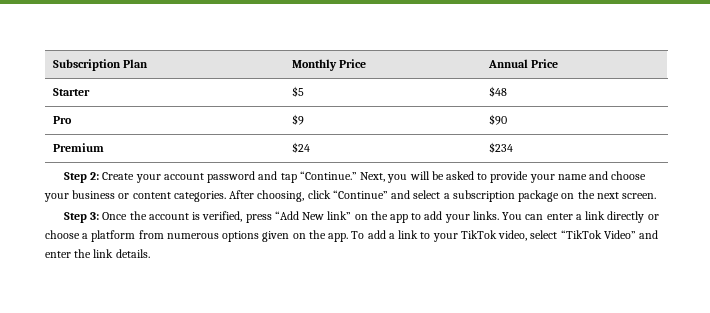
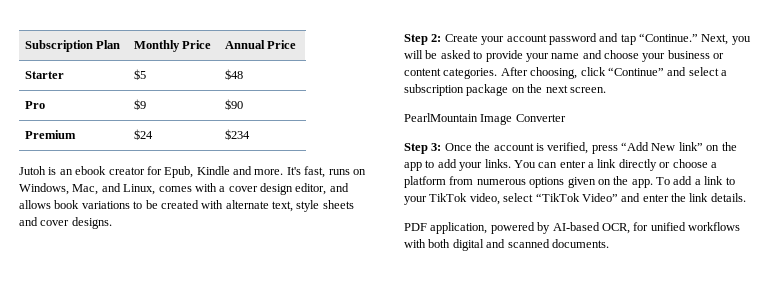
+ Jutoh is an ebook creator for Epub, Kindle and more. It's fast, runs on Windows, Mac, and Linux, comes with a cover design editor, and allows book variations to be created with alternate text, style sheets and cover designs.
+ PearlMountain Image Converter
+ PDF application, powered by AI-based OCR, for unified workflows with both digital and scanned documents.

